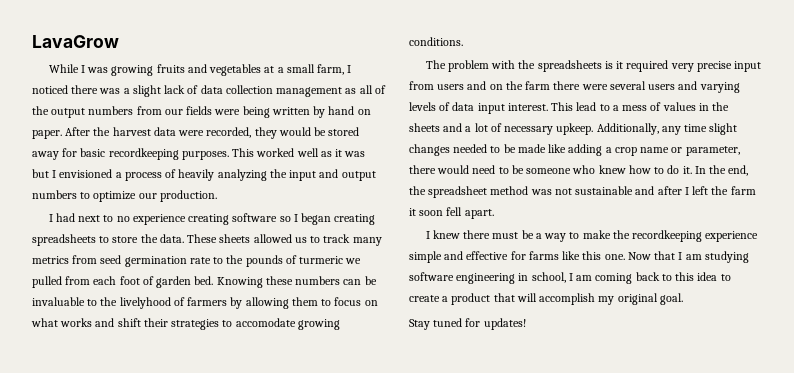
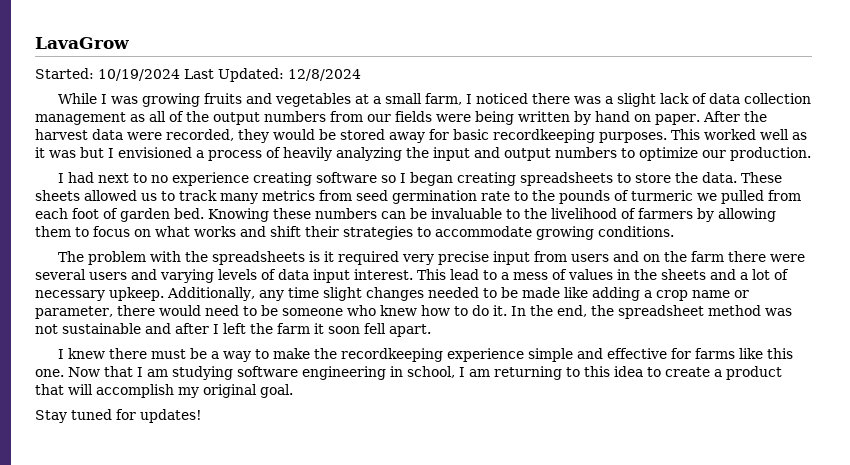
+ Started: 10/19/2024 Last Updated: 12/8/2024
- Knowing these numbers can be invaluable to the livelyhood of farmers by allowing them to focus on what works and shift their strategies to accomodate growing conditions.
+ Knowing these numbers can be invaluable to the livelihood of farmers by allowing them to focus on what works and shift their strategies to accommodate growing conditions.
- Now that I am studying software engineering in school, I am coming back to this idea to create a product that will accomplish my original goal.
+ Now that I am studying software engineering in school, I am returning to this idea to create a product that will accomplish my original goal.

